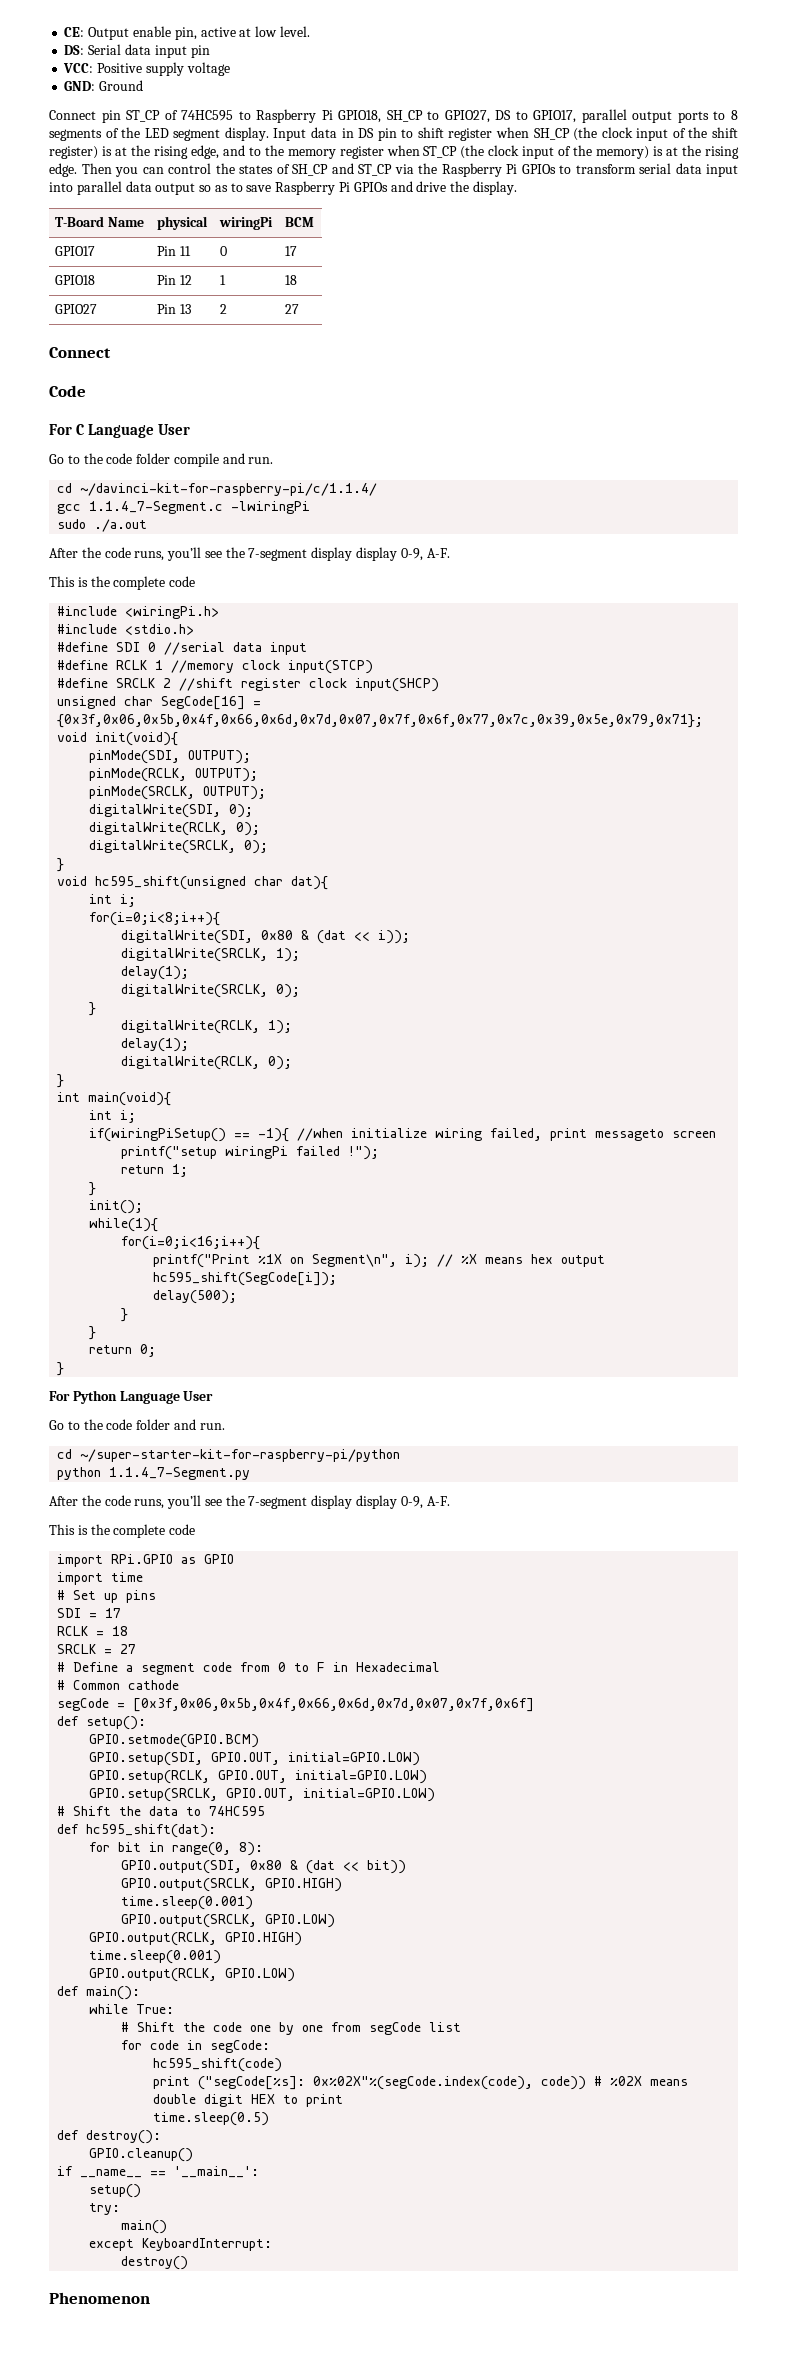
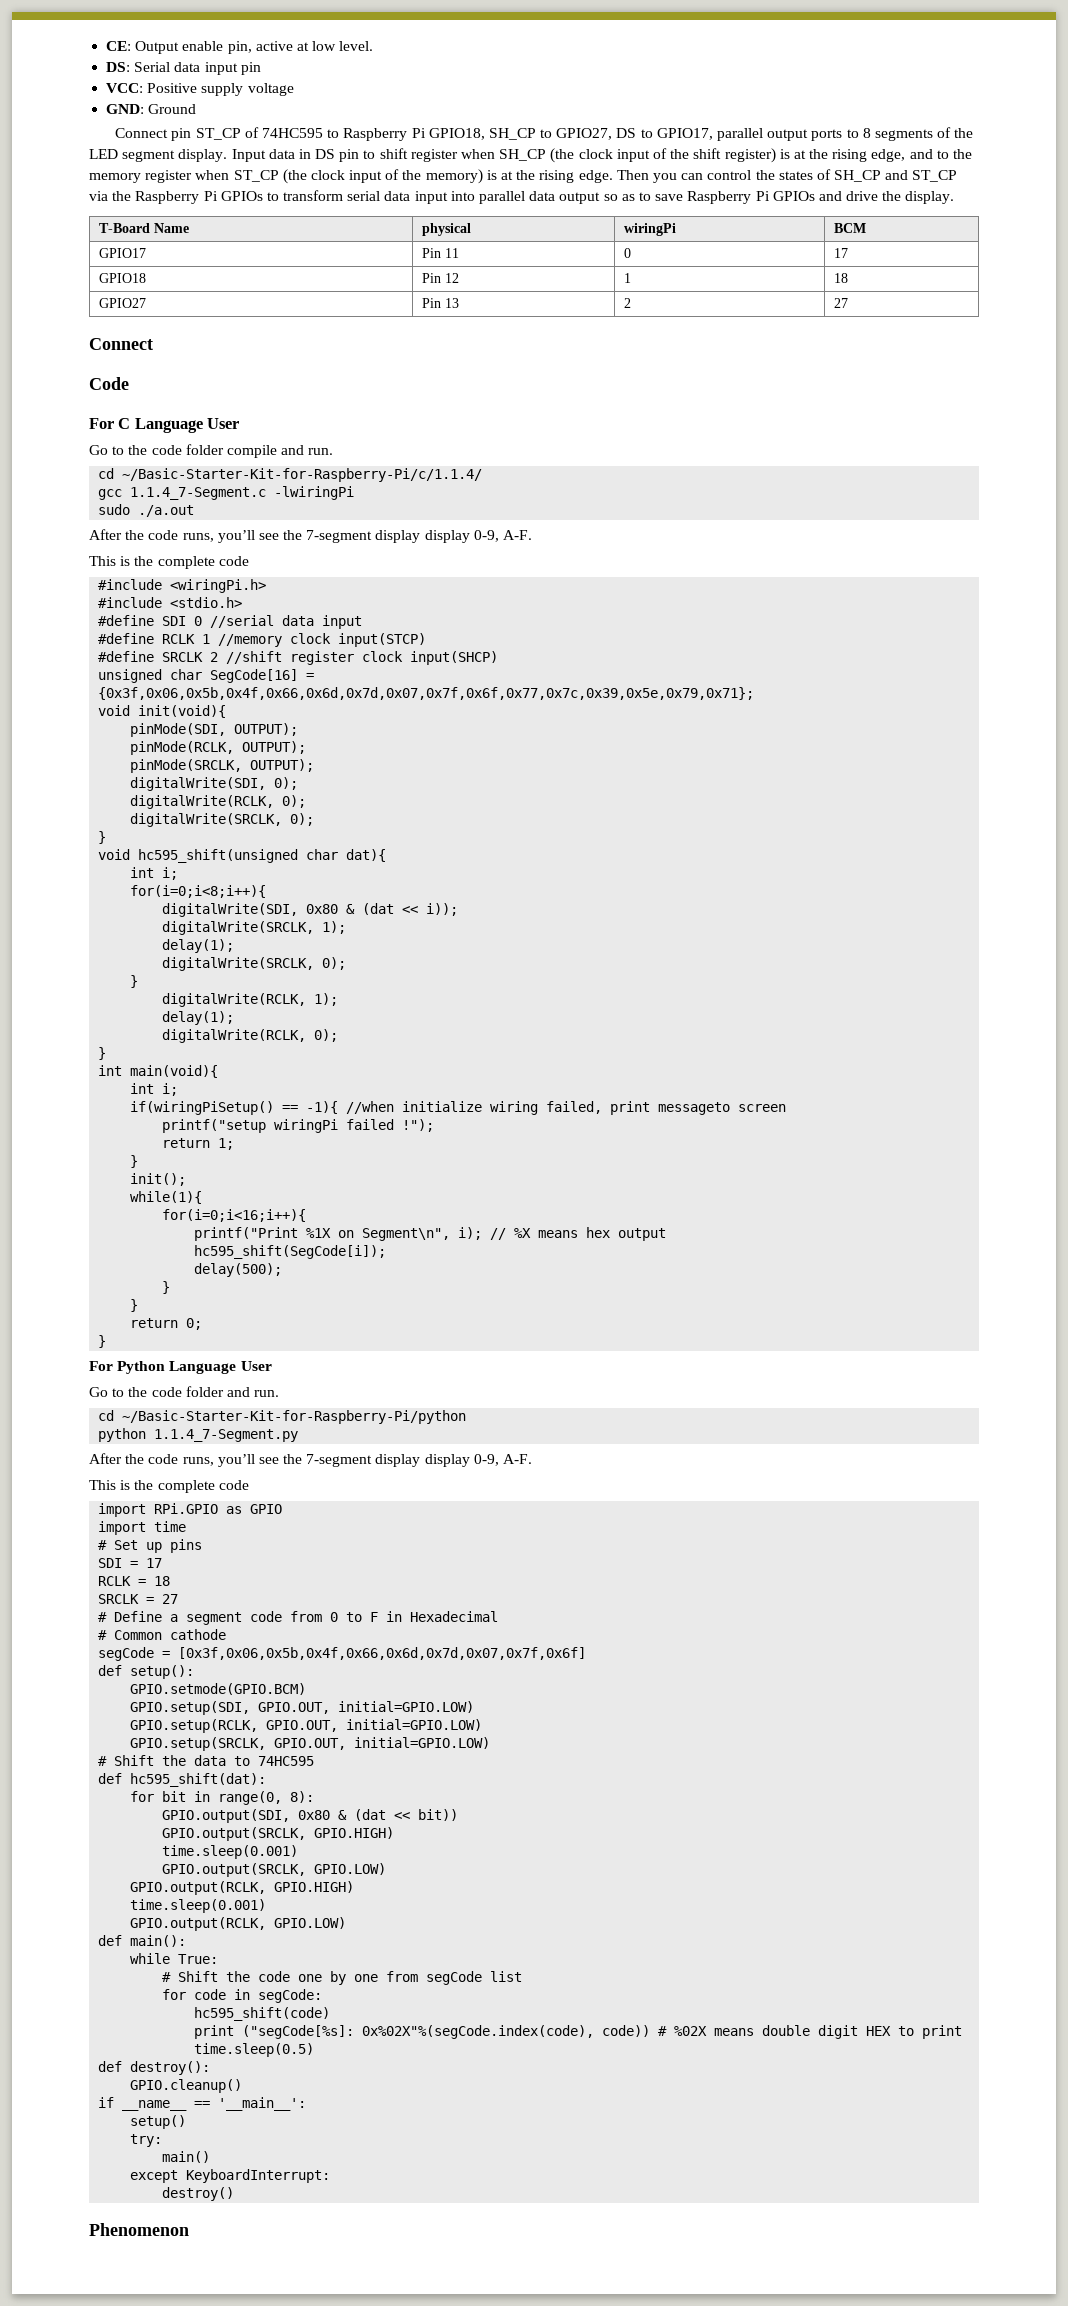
- cd ~/davinci-kit-for-raspberry-pi/c/1.1.4/
+ cd ~/Basic-Starter-Kit-for-Raspberry-Pi/c/1.1.4/
- cd ~/super-starter-kit-for-raspberry-pi/python
+ cd ~/Basic-Starter-Kit-for-Raspberry-Pi/python

